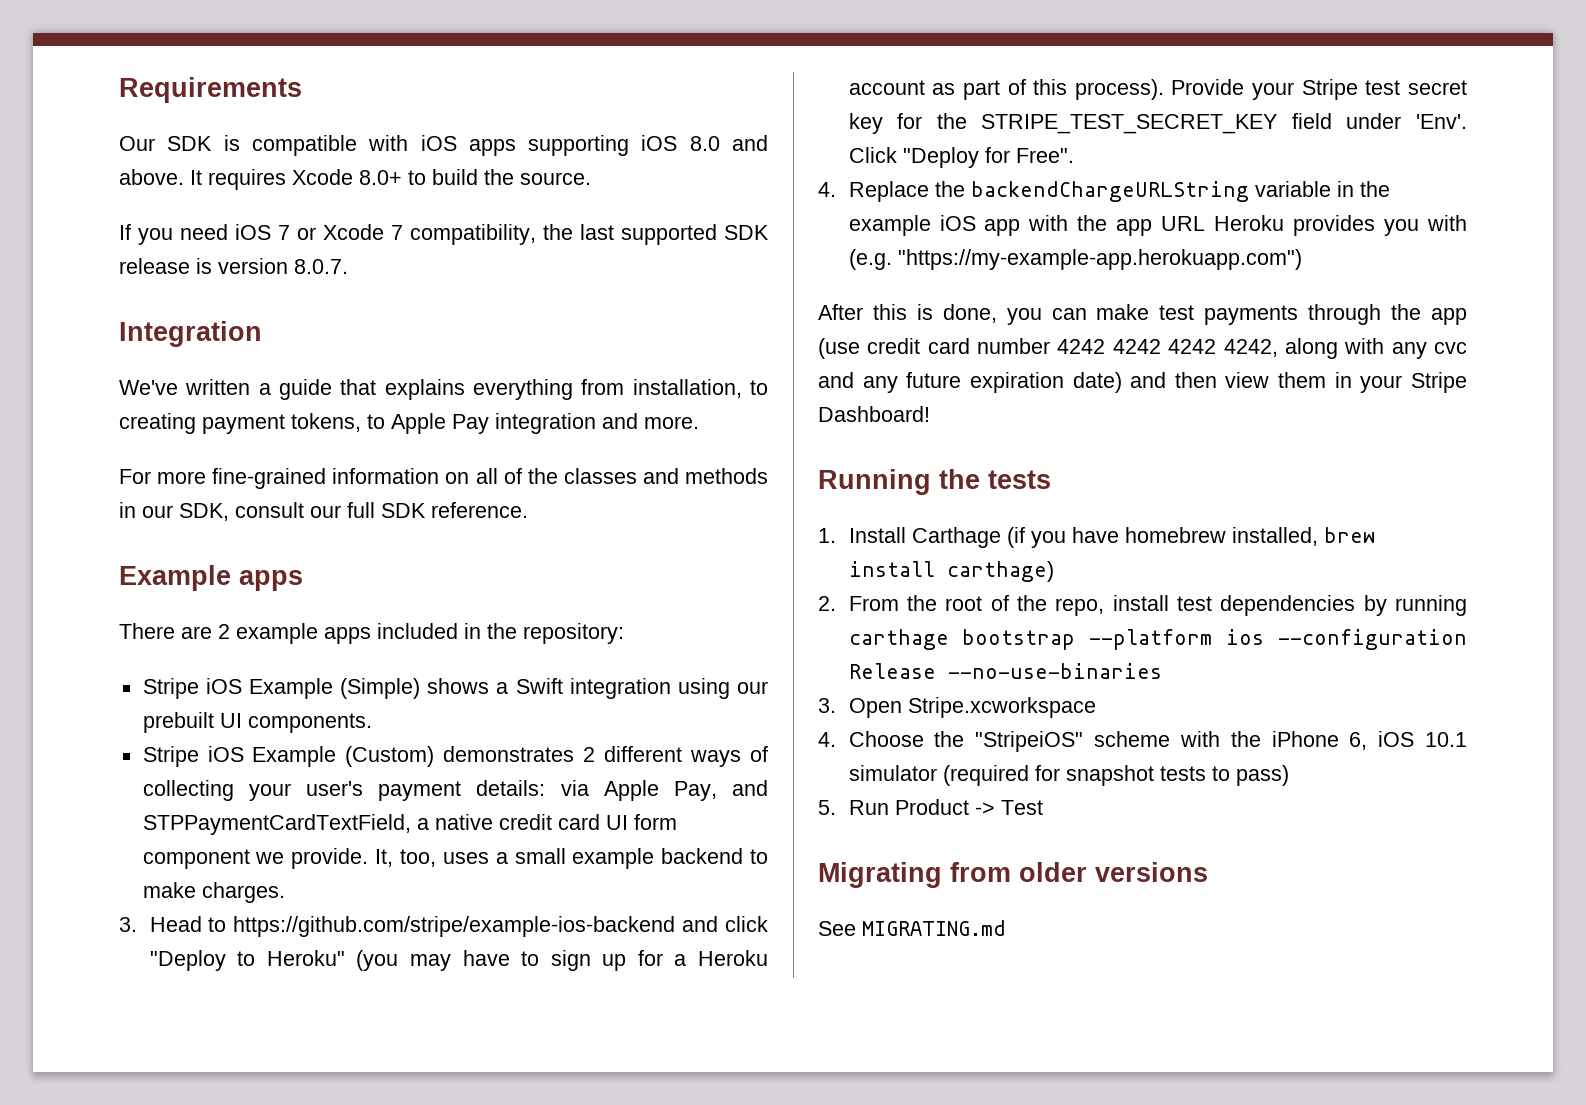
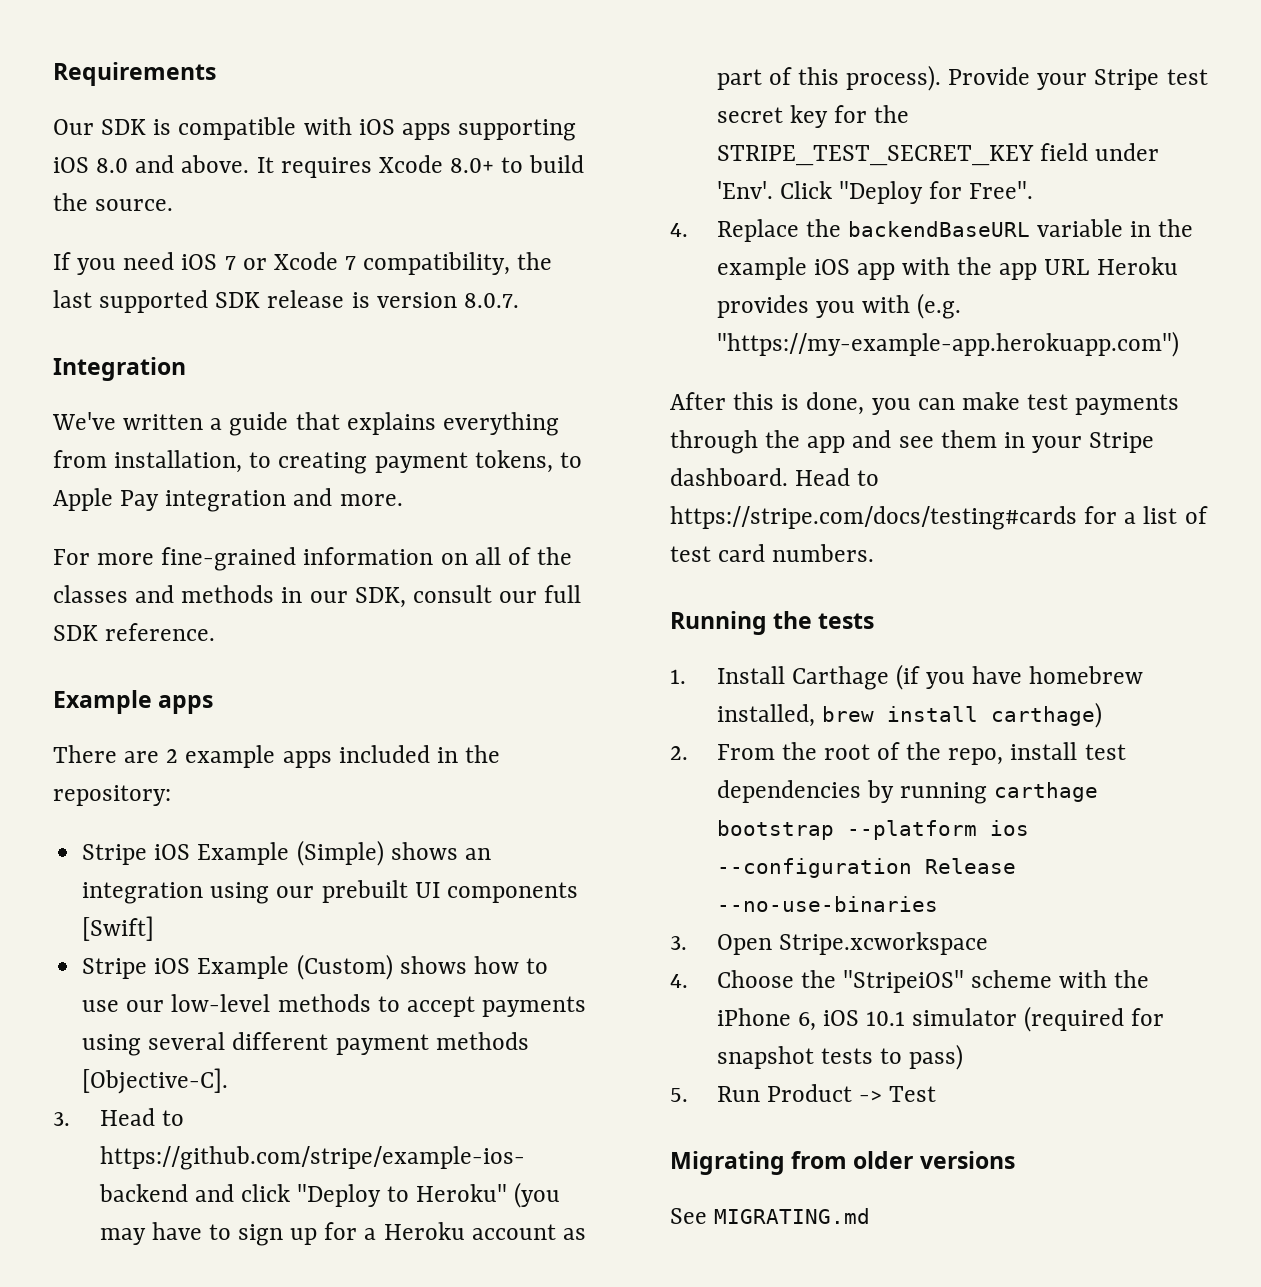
- Stripe iOS Example (Simple) shows a Swift integration using our prebuilt UI components.
+ Stripe iOS Example (Simple) shows an integration using our prebuilt UI components [Swift]
- Stripe iOS Example (Custom) demonstrates 2 different ways of collecting your user's payment details: via Apple Pay, and STPPaymentCardTextField, a native credit card UI form component we provide. It, too, uses a small example backend to make charges.
+ Stripe iOS Example (Custom) shows how to use our low-level methods to accept payments using several different payment methods [Objective-C].
- 4. Replace the backendChargeURLString variable in the example iOS app with the app URL Heroku provides you with (e.g. "https://my-example-app.herokuapp.com")
+ 4. Replace the backendBaseURL variable in the example iOS app with the app URL Heroku provides you with (e.g. "https://my-example-app.herokuapp.com")
- After this is done, you can make test payments through the app (use credit card number 4242 4242 4242 4242, along with any cvc and any future expiration date) and then view them in your Stripe Dashboard!
+ After this is done, you can make test payments through the app and see them in your Stripe dashboard. Head to https://stripe.com/docs/testing#cards for a list of test card numbers.

